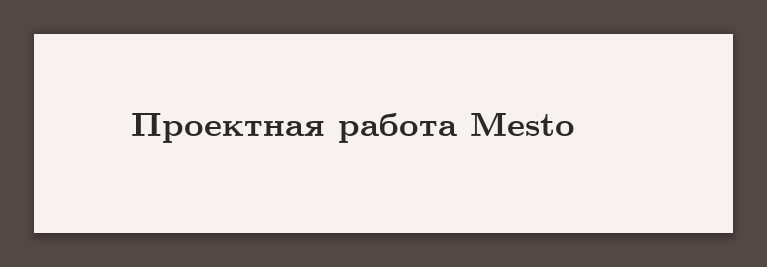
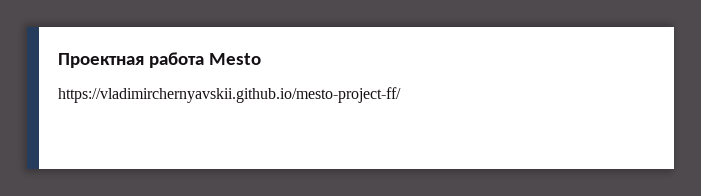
+ https://vladimirchernyavskii.github.io/mesto-project-ff/

